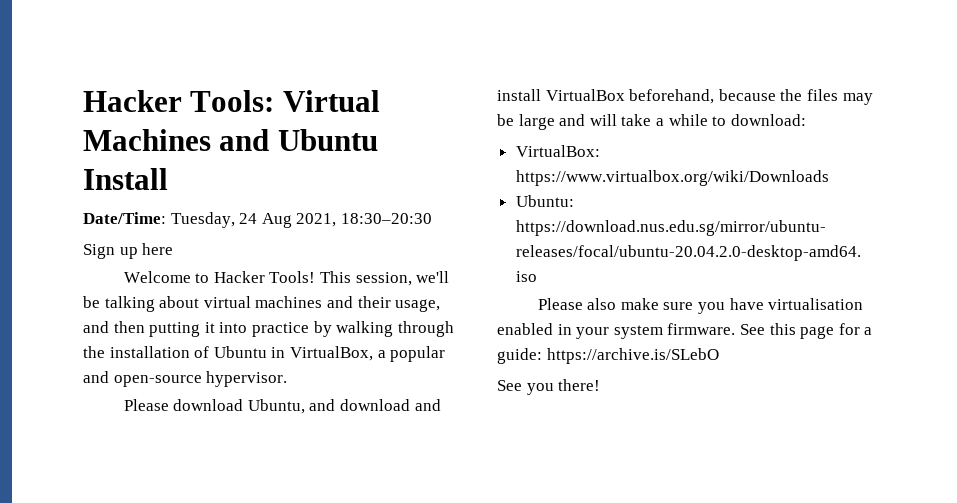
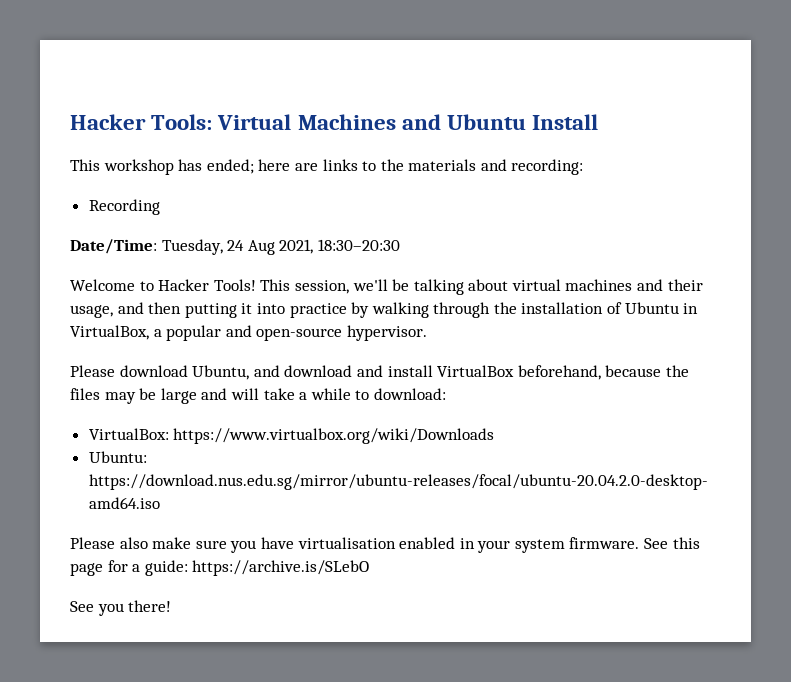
+ This workshop has ended; here are links to the materials and recording:
+ Recording
- Sign up here

